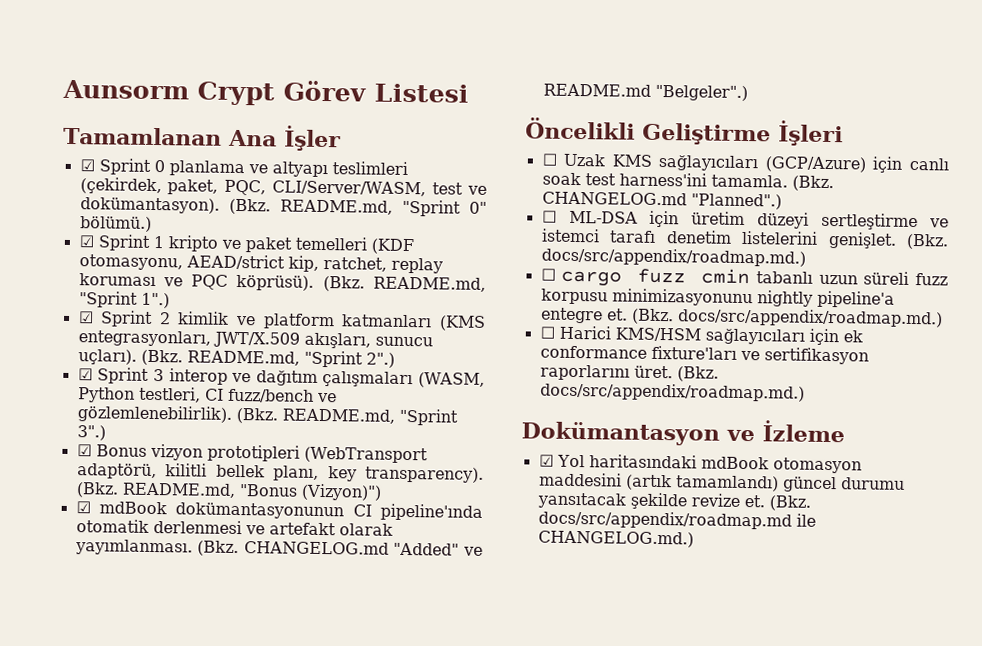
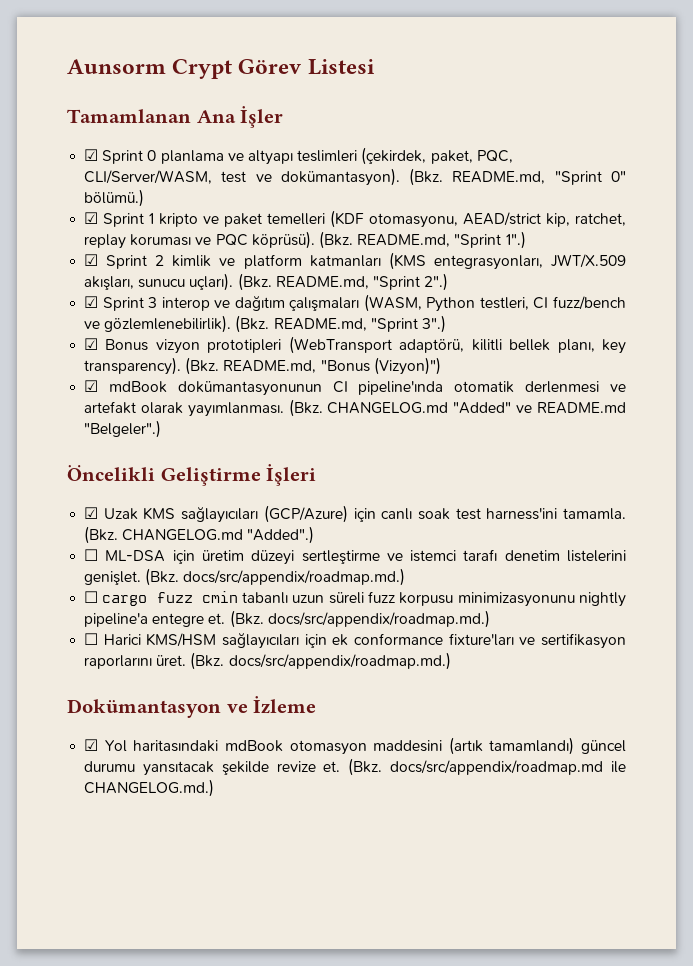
- ☐ Uzak KMS sağlayıcıları (GCP/Azure) için canlı soak test harness'ini tamamla.
+ ☑ Uzak KMS sağlayıcıları (GCP/Azure) için canlı soak test harness'ini tamamla.
- (Bkz. CHANGELOG.md "Planned".)
+ (Bkz. CHANGELOG.md "Added".)

